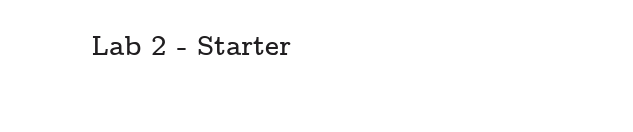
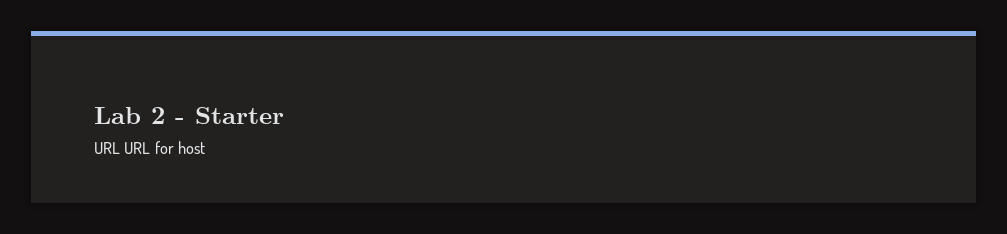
+ URL URL for host

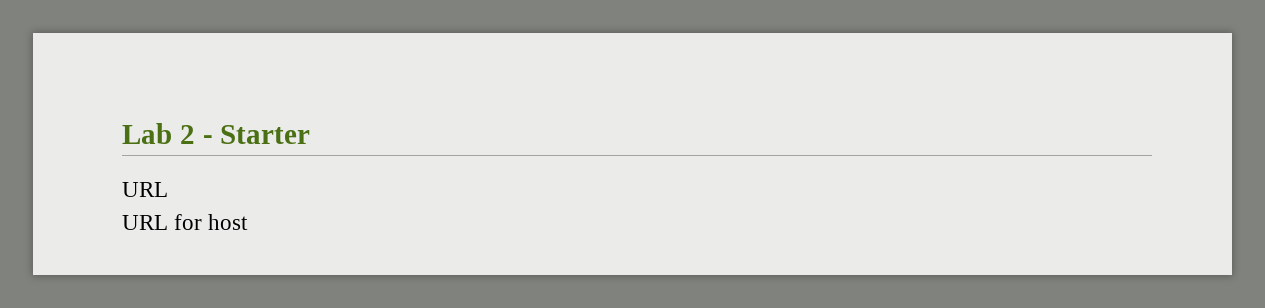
  Lab 2 - Starter
- URL URL for host
+ URL
+ URL for host

